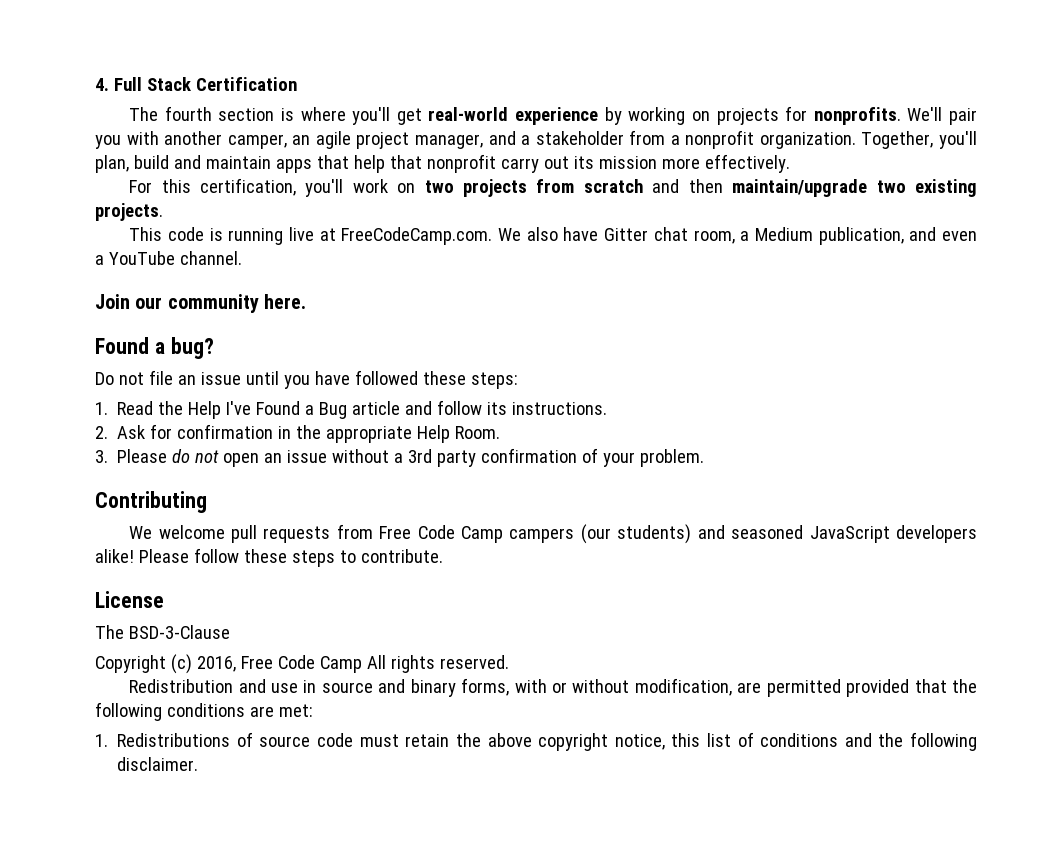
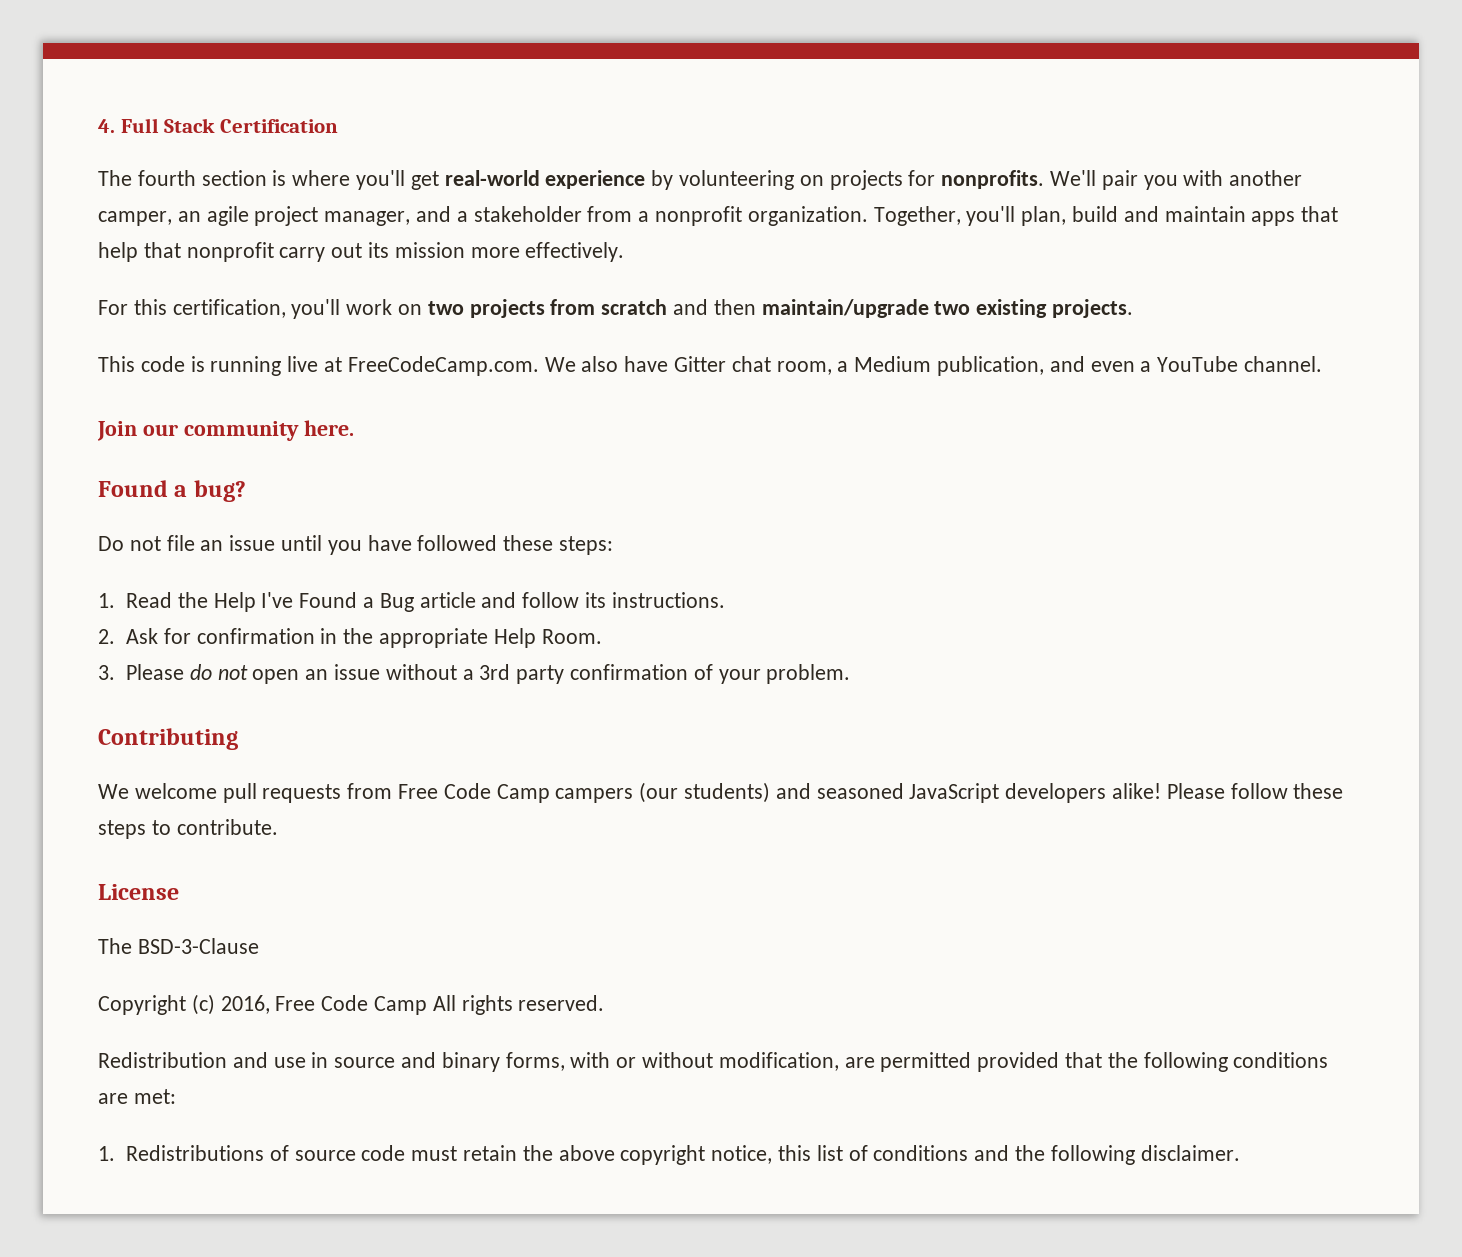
- The fourth section is where you'll get real-world experience by working on projects for nonprofits.
+ The fourth section is where you'll get real-world experience by volunteering on projects for nonprofits.

